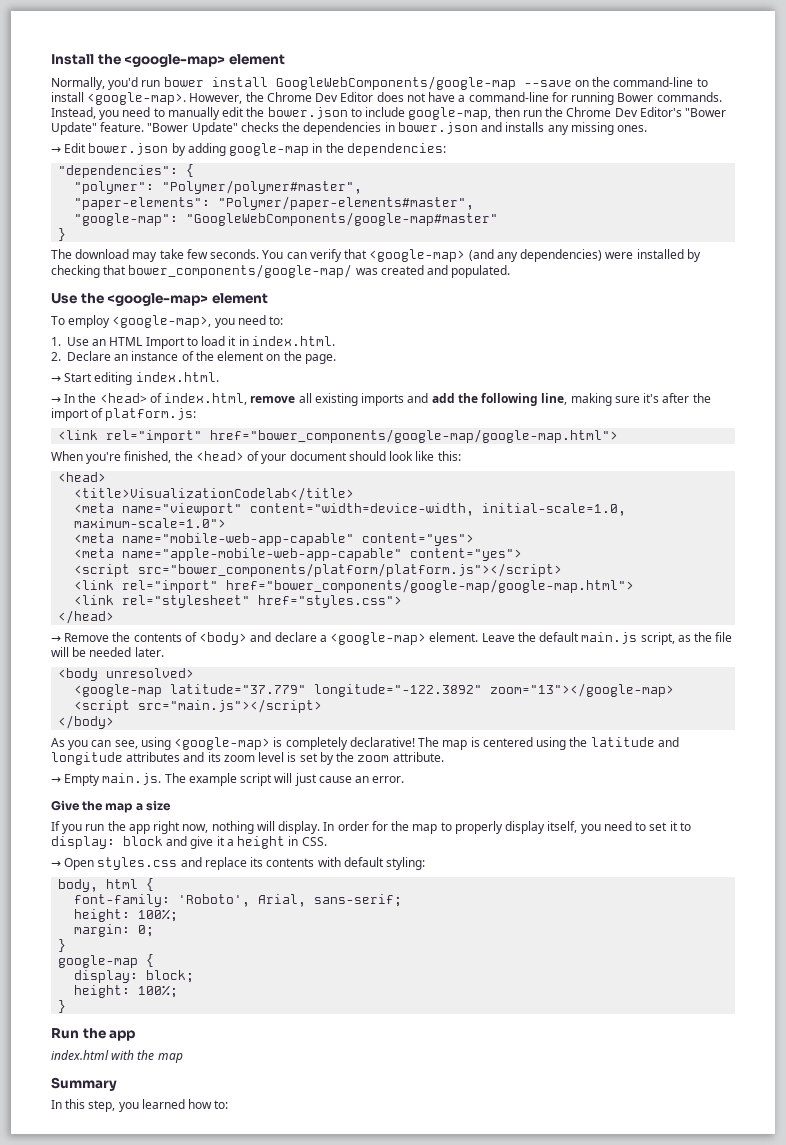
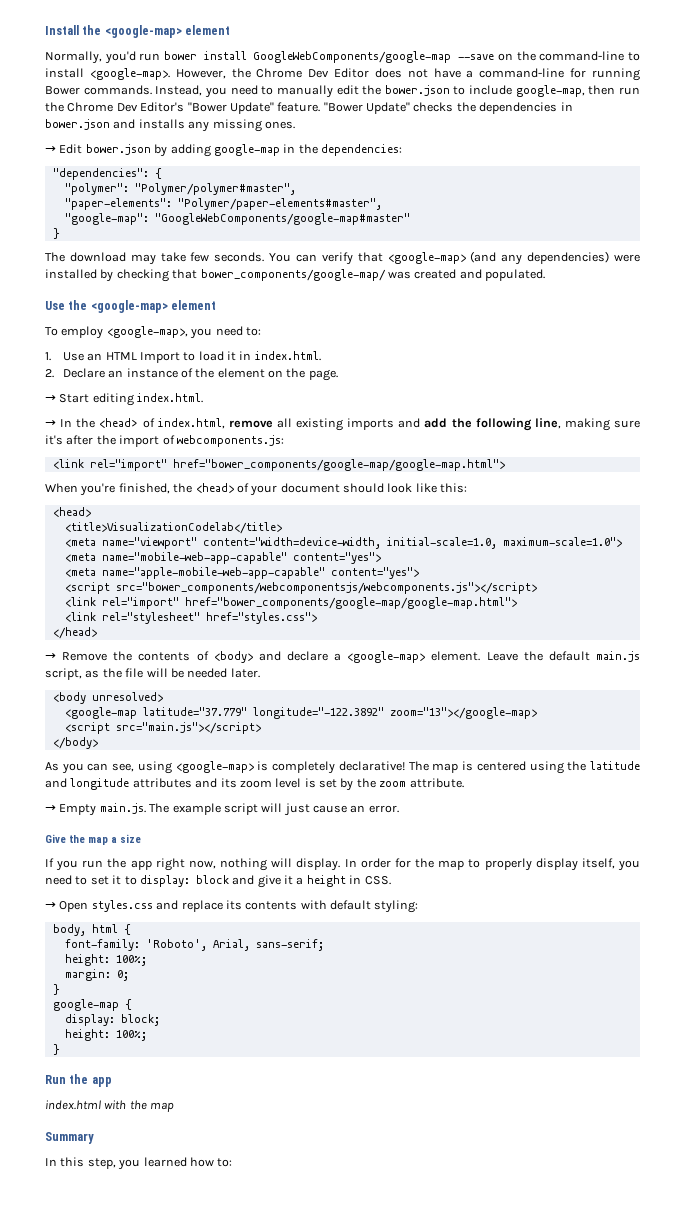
- → In the <head> of index.html, remove all existing imports and add the following line, making sure it's after the import of platform.js:
+ → In the <head> of index.html, remove all existing imports and add the following line, making sure it's after the import of webcomponents.js:
- <script src="bower_components/platform/platform.js"></script>
+ <script src="bower_components/webcomponentsjs/webcomponents.js"></script>

